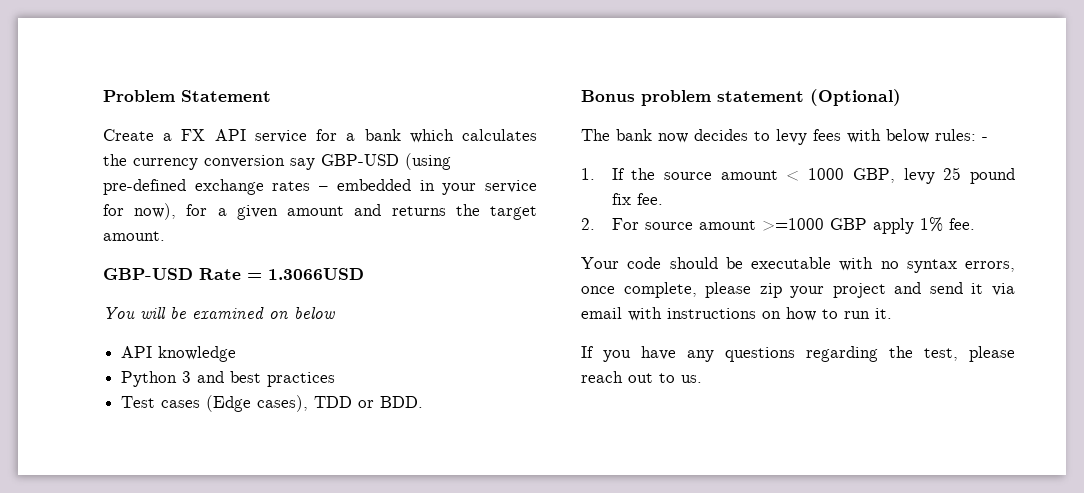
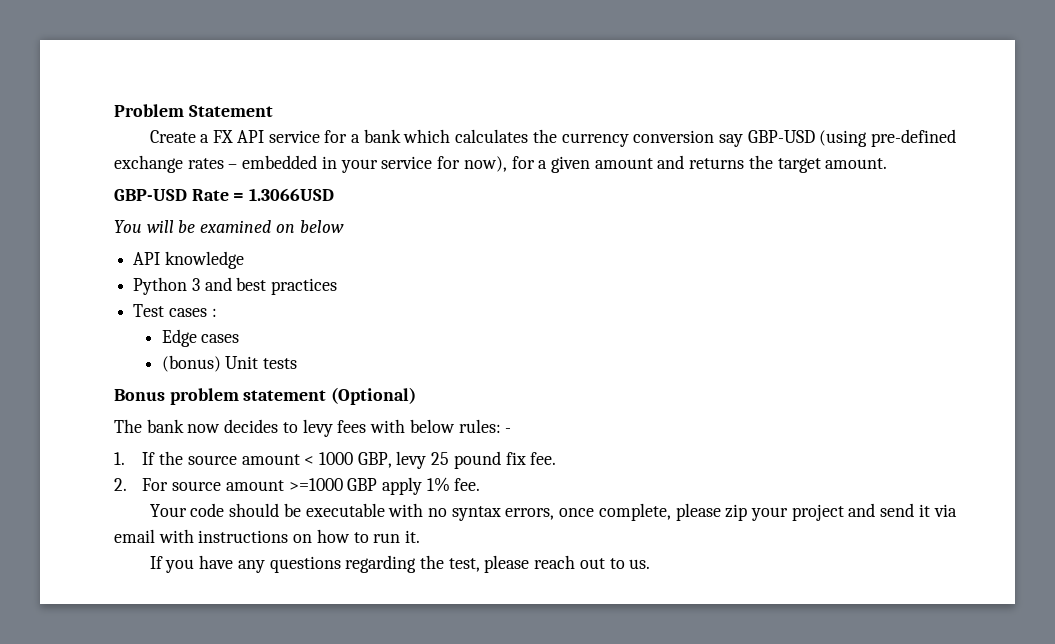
- Test cases (Edge cases), TDD or BDD.
+ Test cases :
+ Edge cases
+ (bonus) Unit tests

